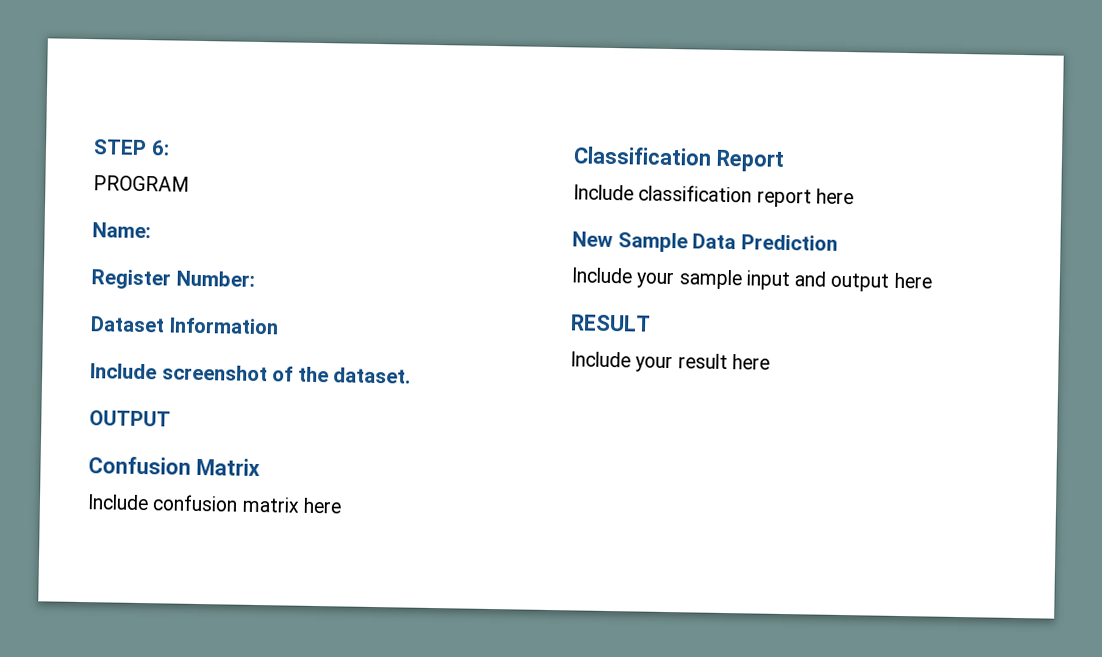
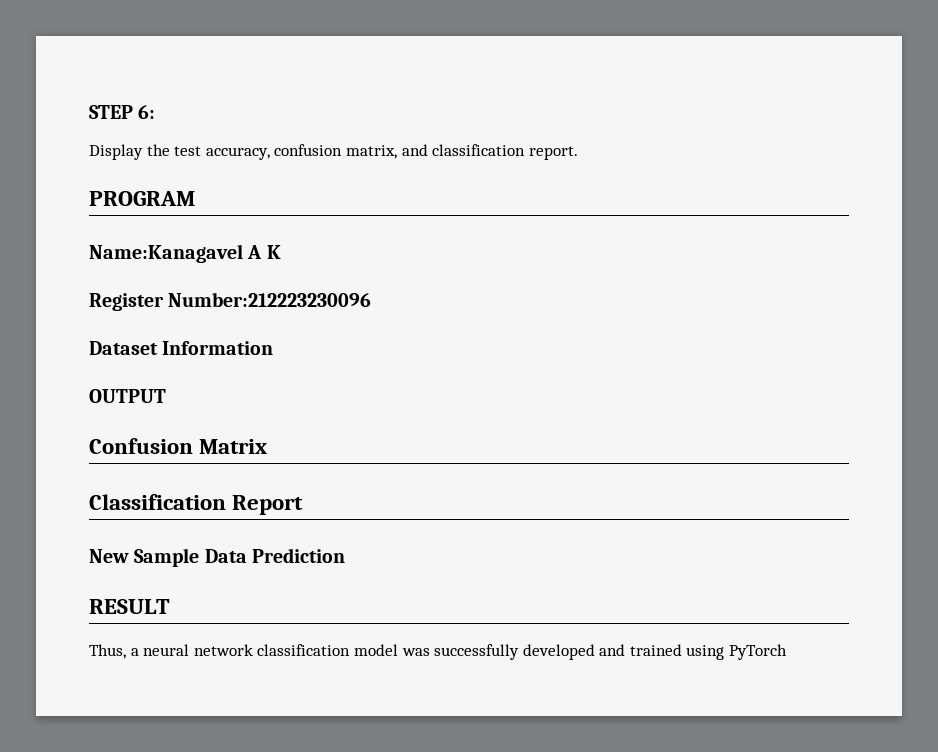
+ Display the test accuracy, confusion matrix, and classification report.
  PROGRAM
- Name:
+ Name:Kanagavel A K
- Register Number:
+ Register Number:212223230096
- Include screenshot of the dataset.
  OUTPUT
  Confusion Matrix
- Include confusion matrix here
  Classification Report
- Include classification report here
  New Sample Data Prediction
- Include your sample input and output here
  RESULT
- Include your result here
+ Thus, a neural network classification model was successfully developed and trained using PyTorch

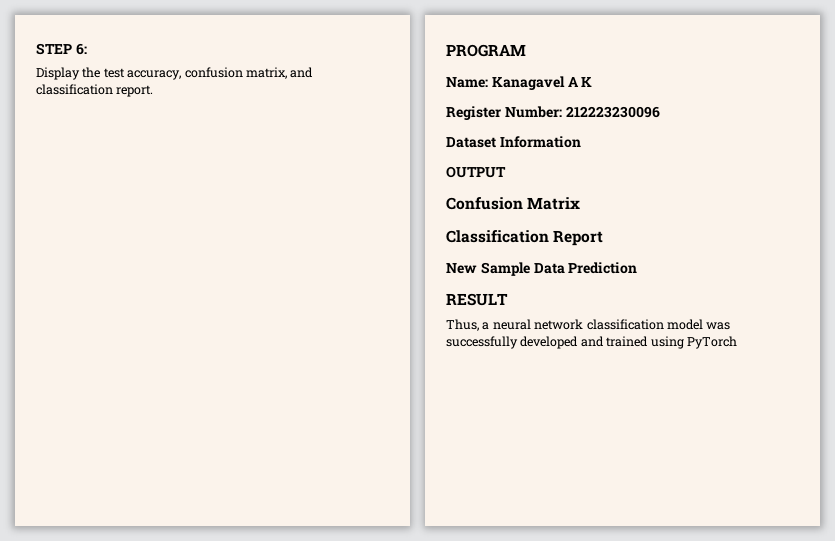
- Name:Kanagavel A K
+ Name: Kanagavel A K
- Register Number:212223230096
+ Register Number: 212223230096

